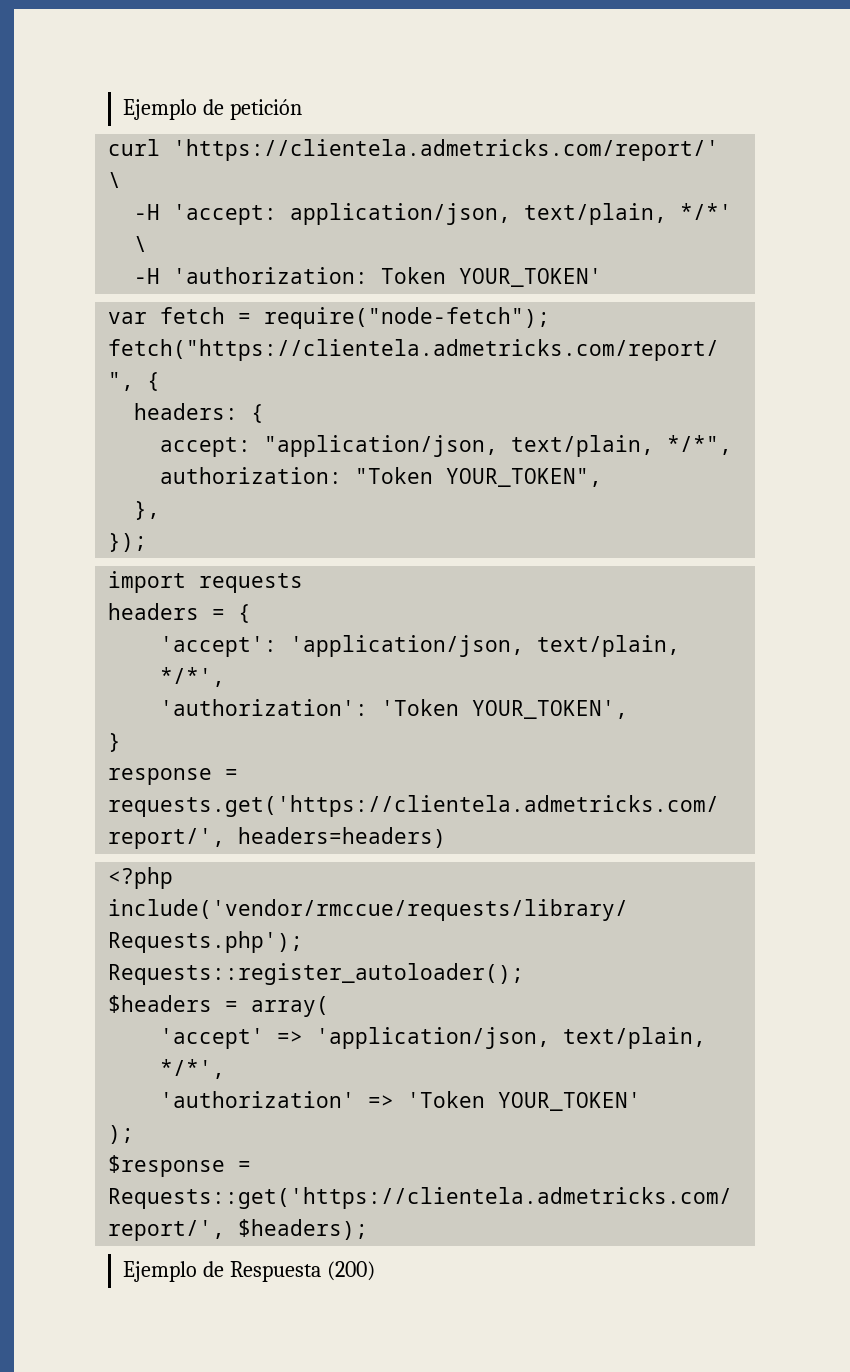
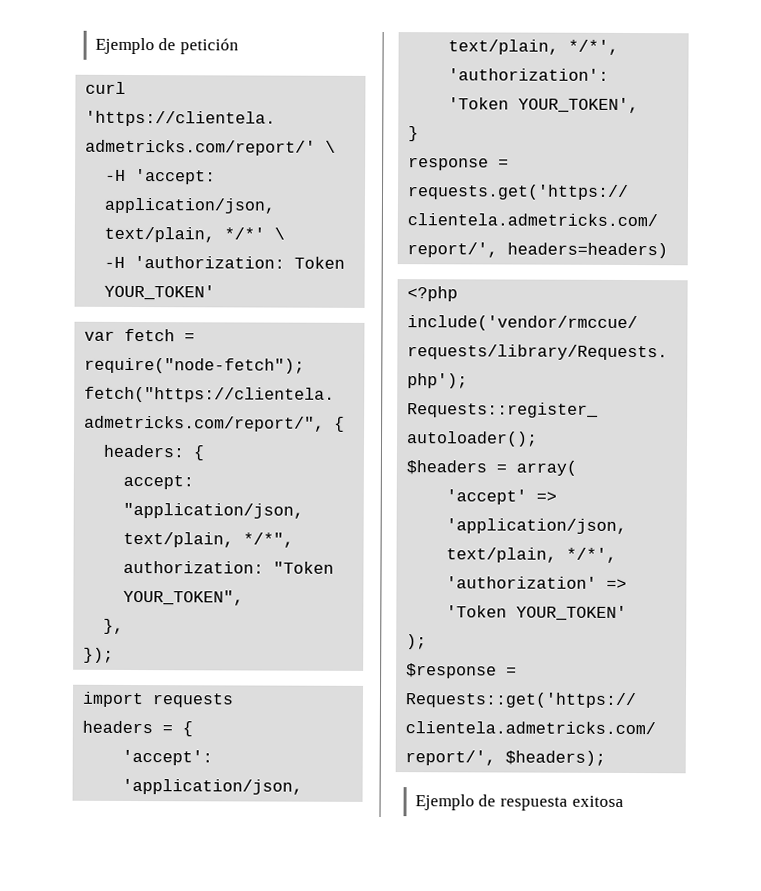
- Ejemplo de Respuesta (200)
+ Ejemplo de respuesta exitosa

